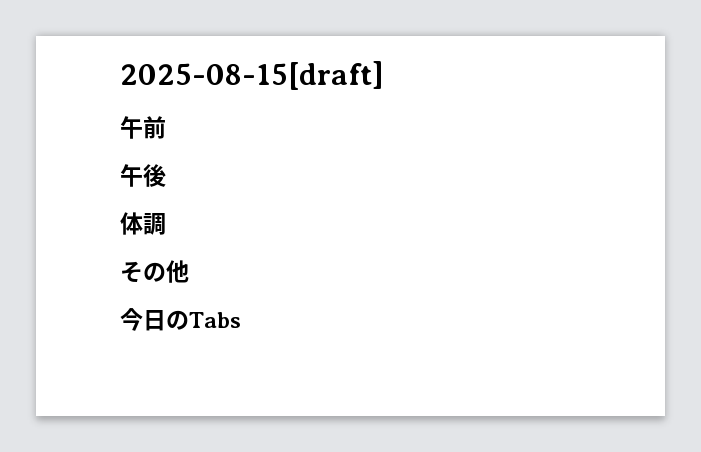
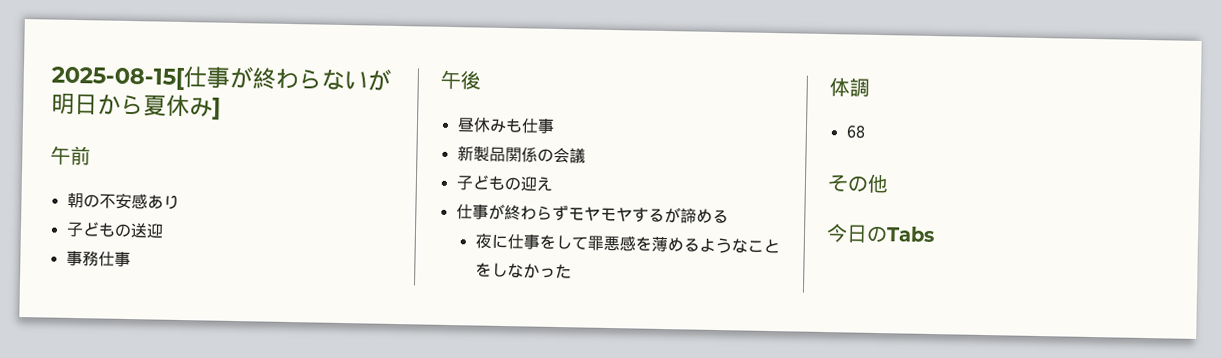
- 2025-08-15[draft]
+ 2025-08-15[仕事が終わらないが明日から夏休み]
  午前
+ 朝の不安感あり
+ 子どもの送迎
+ 事務仕事
  午後
+ 昼休みも仕事
+ 新製品関係の会議
+ 子どもの迎え
+ 仕事が終わらずモヤモヤするが諦める
+ 夜に仕事をして罪悪感を薄めるようなことをしなかった
+ 68

